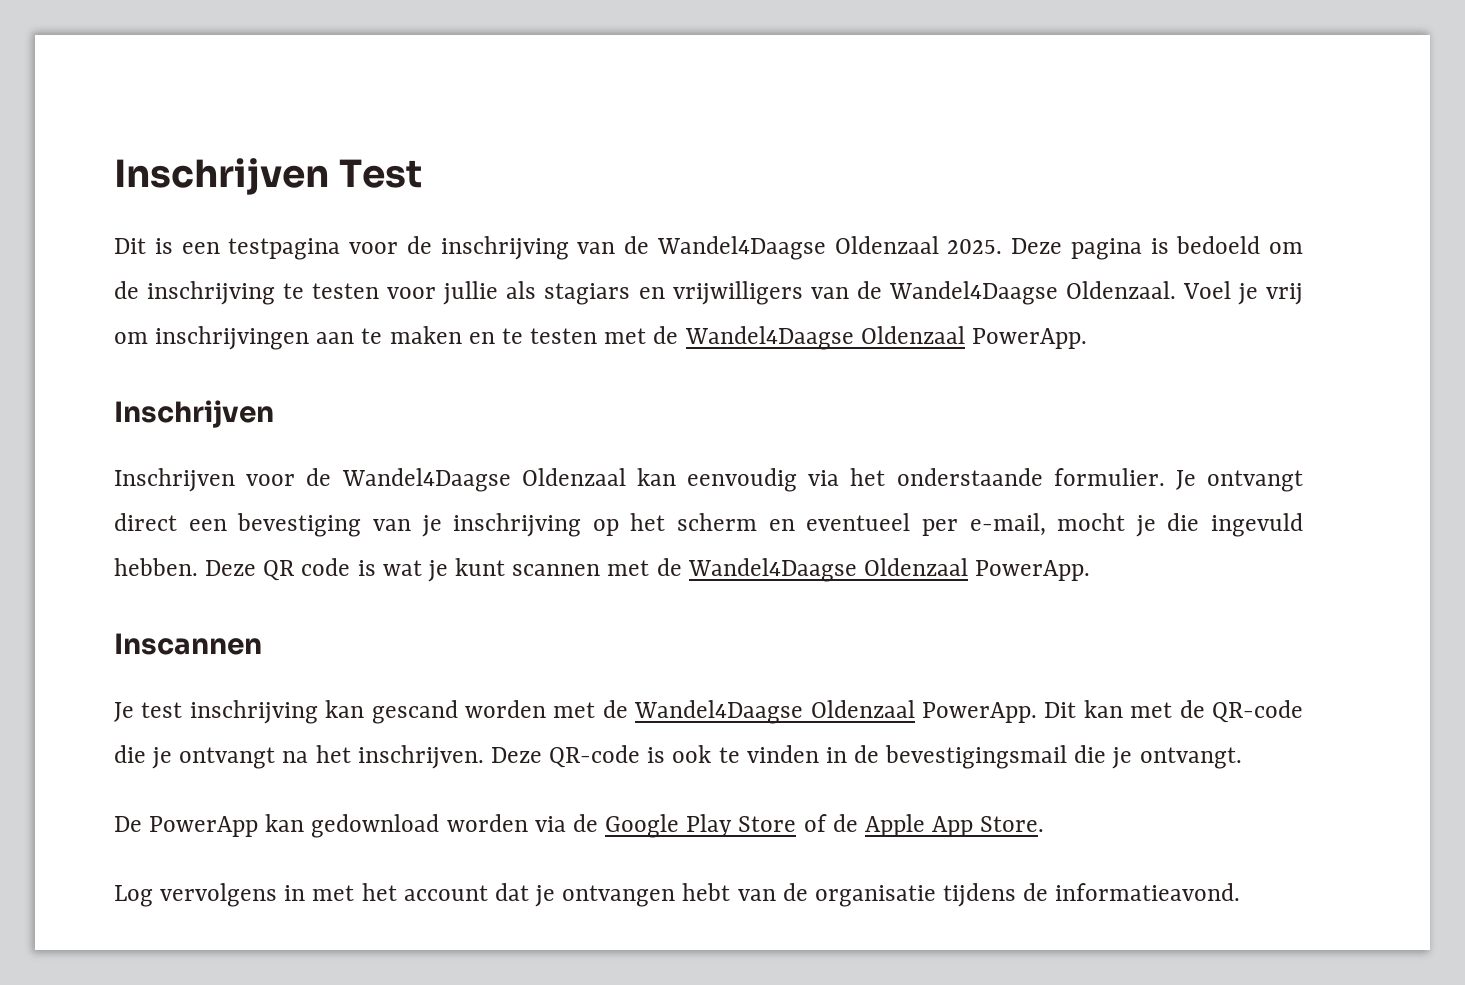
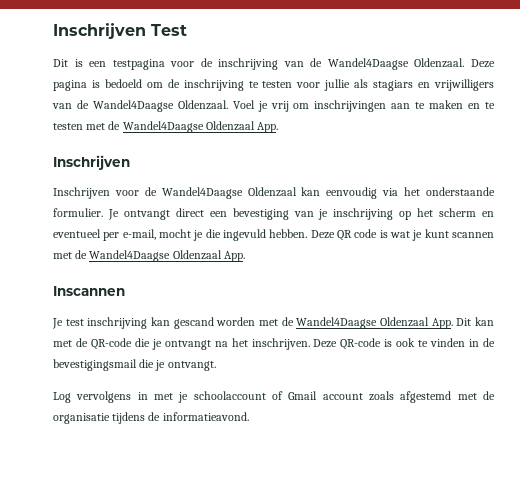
- Dit is een testpagina voor de inschrijving van de Wandel4Daagse Oldenzaal 2025.
+ Dit is een testpagina voor de inschrijving van de Wandel4Daagse Oldenzaal.
- Voel je vrij om inschrijvingen aan te maken en te testen met de Wandel4Daagse Oldenzaal PowerApp.
+ Voel je vrij om inschrijvingen aan te maken en te testen met de Wandel4Daagse Oldenzaal App.
- Deze QR code is wat je kunt scannen met de Wandel4Daagse Oldenzaal PowerApp.
+ Deze QR code is wat je kunt scannen met de Wandel4Daagse Oldenzaal App.
- Je test inschrijving kan gescand worden met de Wandel4Daagse Oldenzaal PowerApp. Dit kan met de QR-code die je ontvangt na het inschrijven.
+ Je test inschrijving kan gescand worden met de Wandel4Daagse Oldenzaal App. Dit kan met de QR-code die je ontvangt na het inschrijven.
- De PowerApp kan gedownload worden via de Google Play Store of de Apple App Store.
- Log vervolgens in met het account dat je ontvangen hebt van de organisatie tijdens de informatieavond.
+ Log vervolgens in met je schoolaccount of Gmail account zoals afgestemd met de organisatie tijdens de informatieavond.

